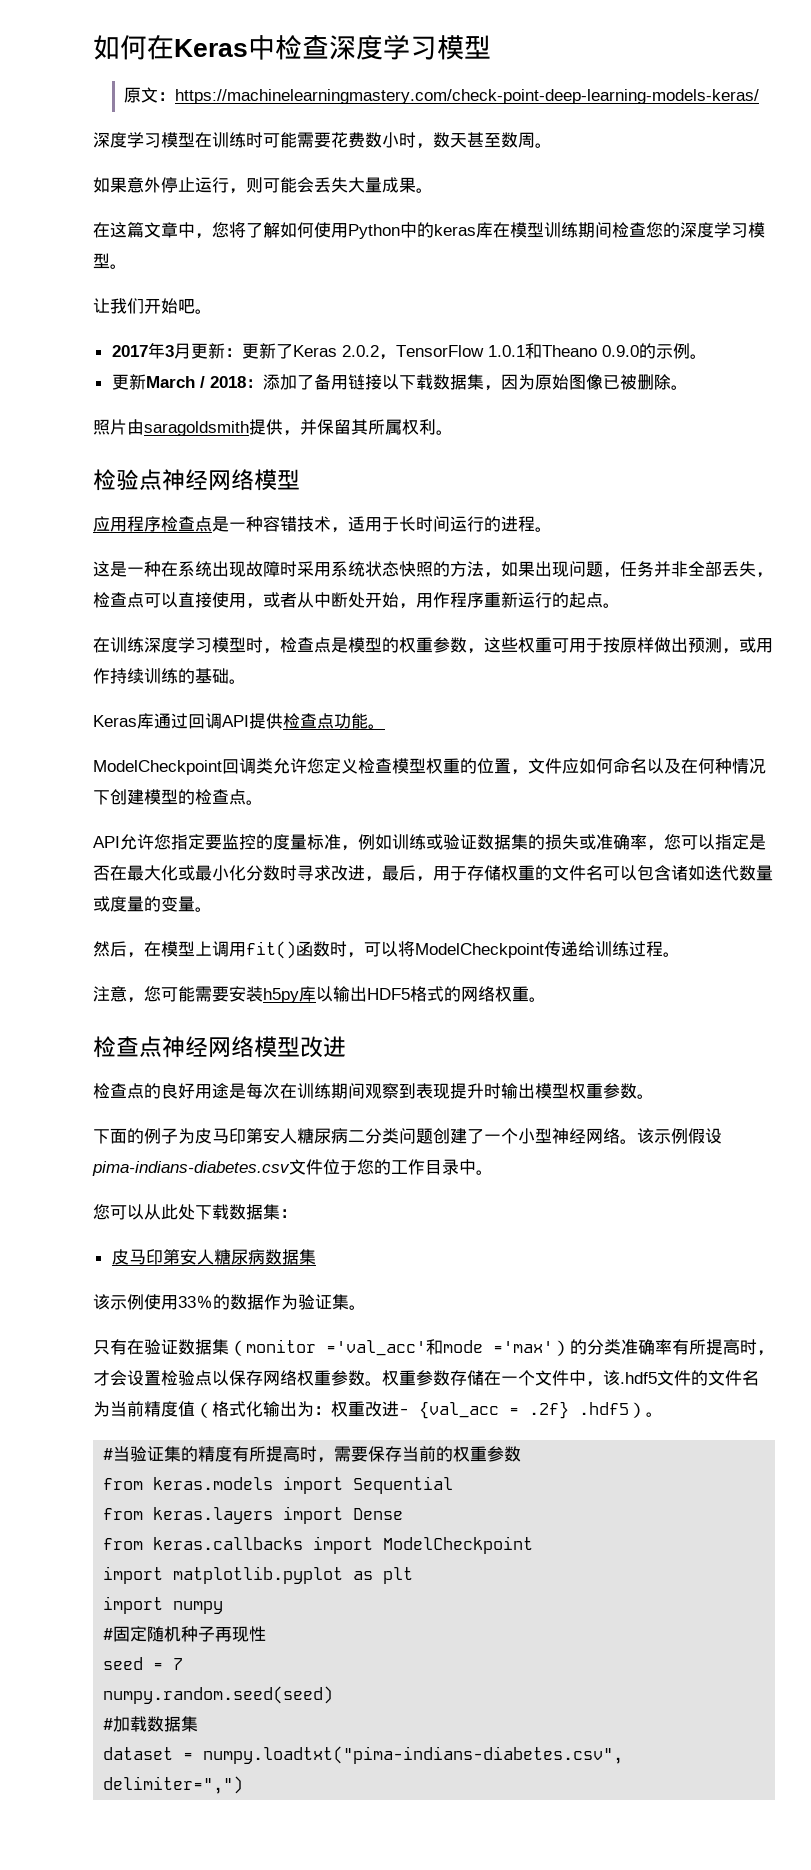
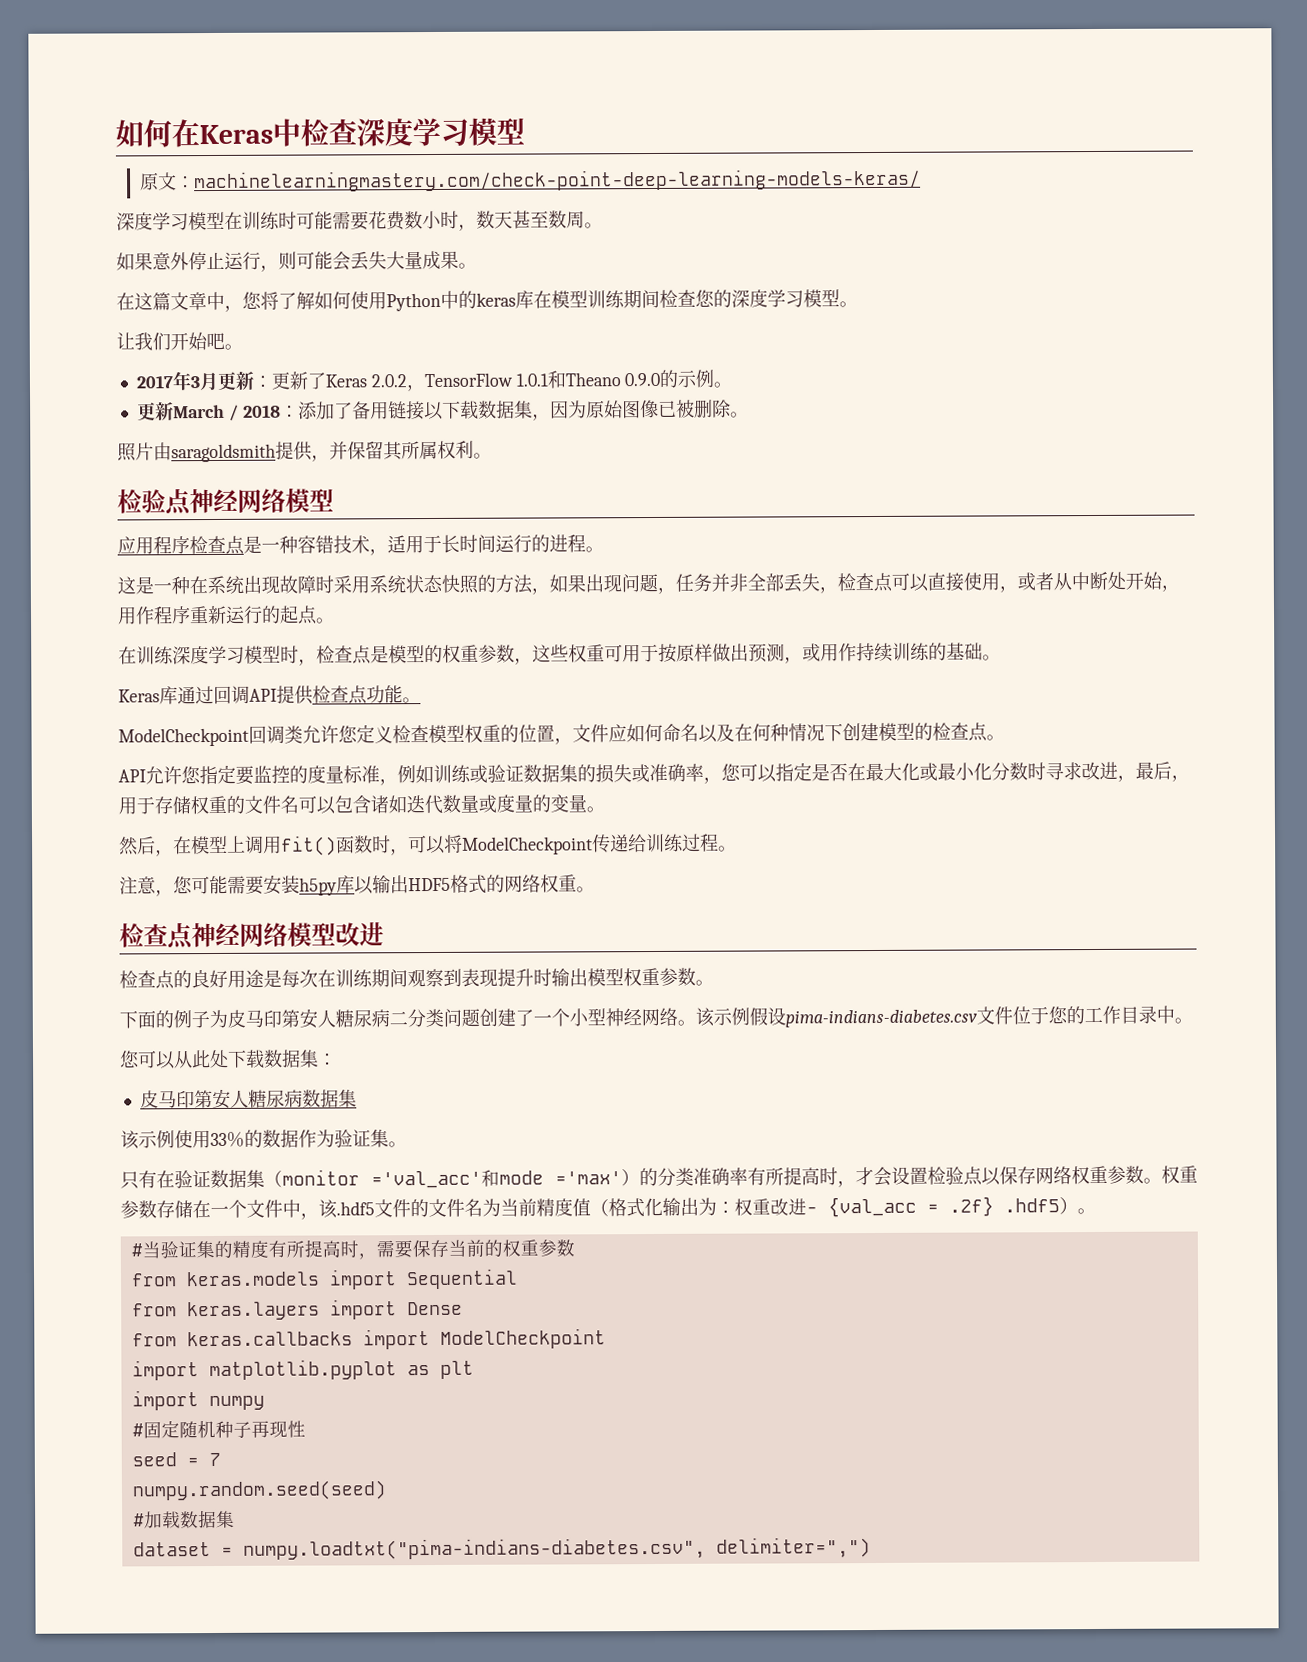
- 原文：https://machinelearningmastery.com/check-point-deep-learning-models-keras/
+ 原文：machinelearningmastery.com/check-point-deep-learning-models-keras/

